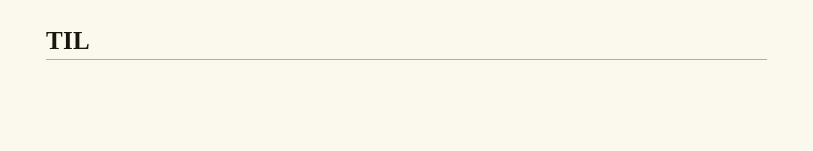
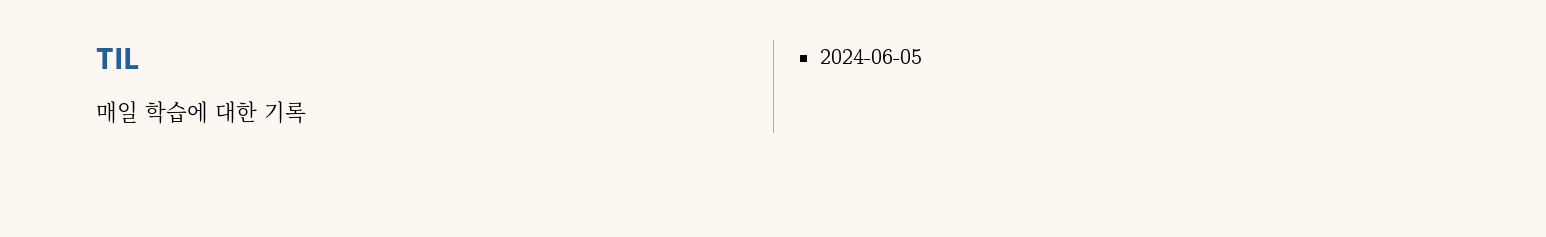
+ 매일 학습에 대한 기록
+ 2024-06-05

